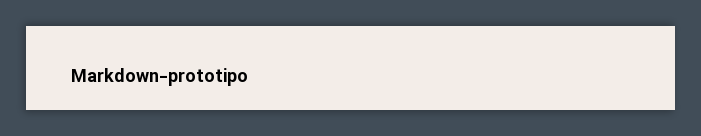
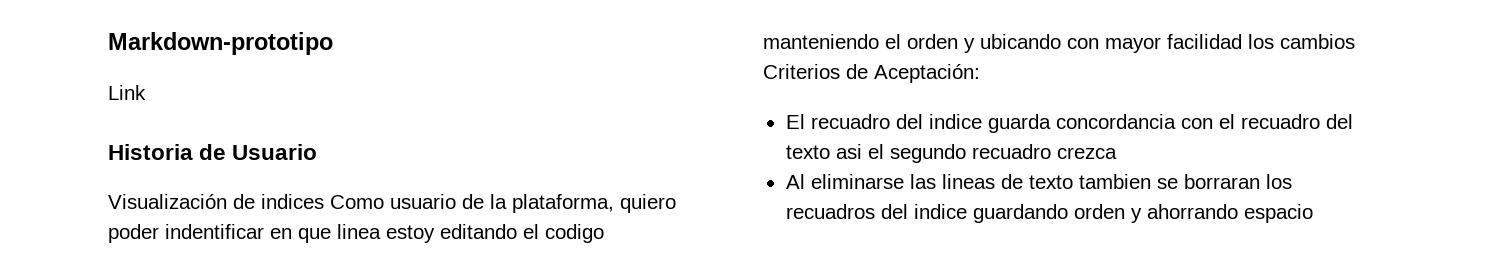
+ Link
+ Historia de Usuario
+ Visualización de indices Como usuario de la plataforma, quiero poder indentificar en que linea estoy editando el codigo manteniendo el orden y ubicando con mayor facilidad los cambios Criterios de Aceptación:
+ El recuadro del indice guarda concordancia con el recuadro del texto asi el segundo recuadro crezca
+ Al eliminarse las lineas de texto tambien se borraran los recuadros del indice guardando orden y ahorrando espacio

